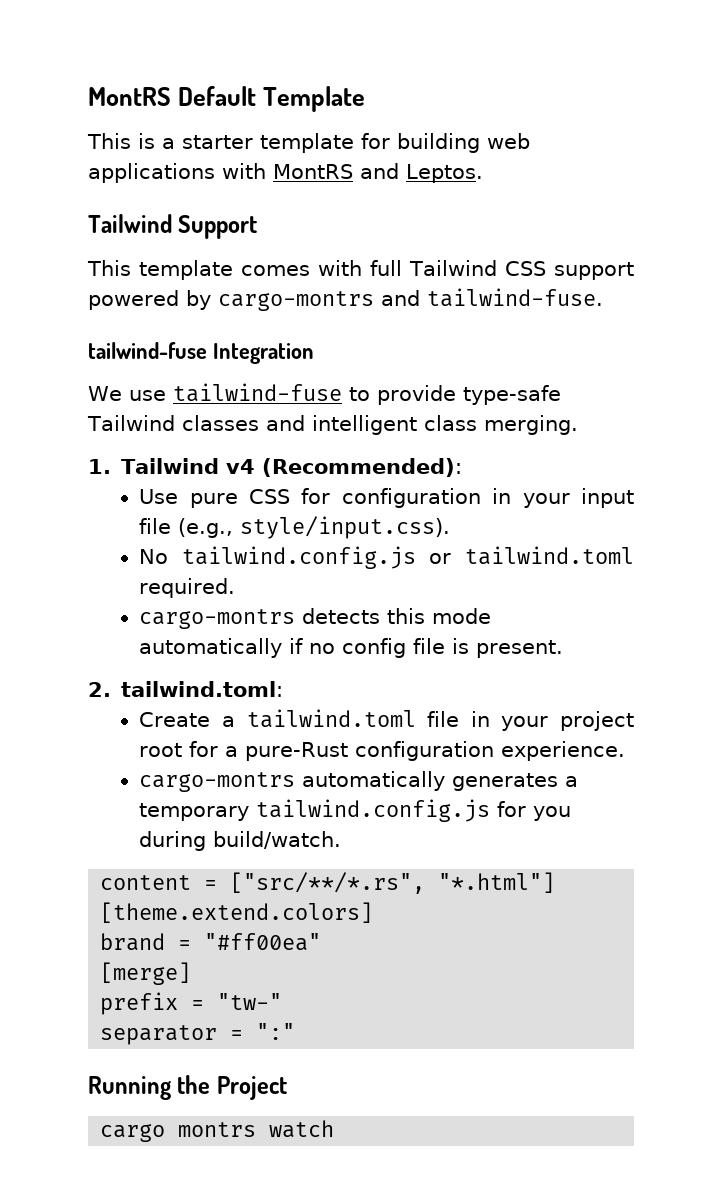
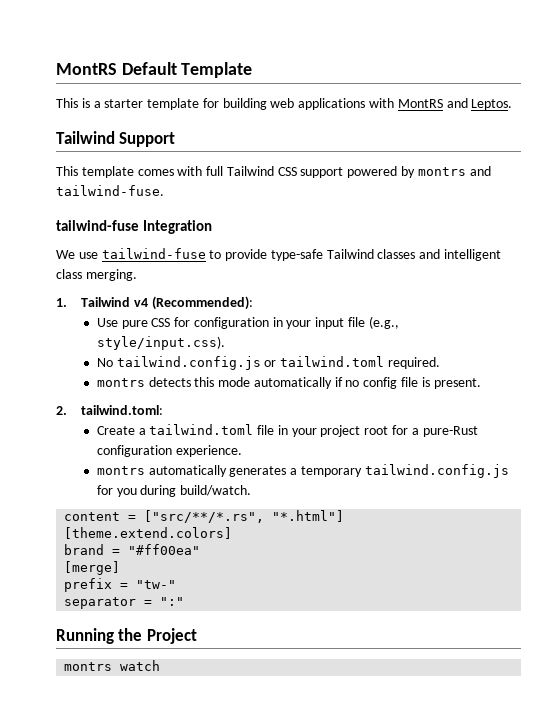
- This template comes with full Tailwind CSS support powered by cargo-montrs and tailwind-fuse.
+ This template comes with full Tailwind CSS support powered by montrs and tailwind-fuse.
- cargo-montrs detects this mode automatically if no config file is present.
+ montrs detects this mode automatically if no config file is present.
- cargo-montrs automatically generates a temporary tailwind.config.js for you during build/watch.
+ montrs automatically generates a temporary tailwind.config.js for you during build/watch.
- cargo montrs watch
+ montrs watch

